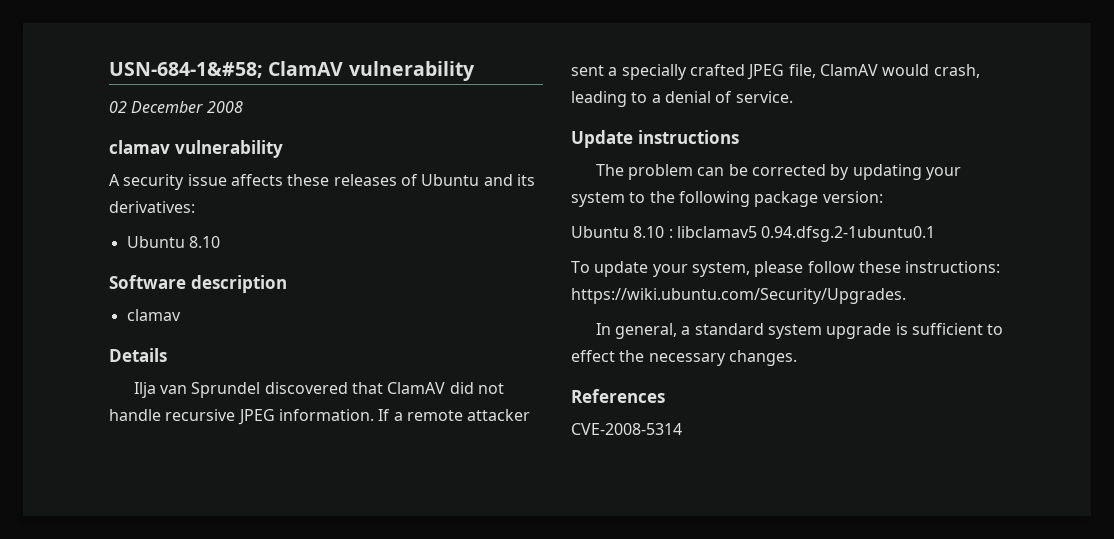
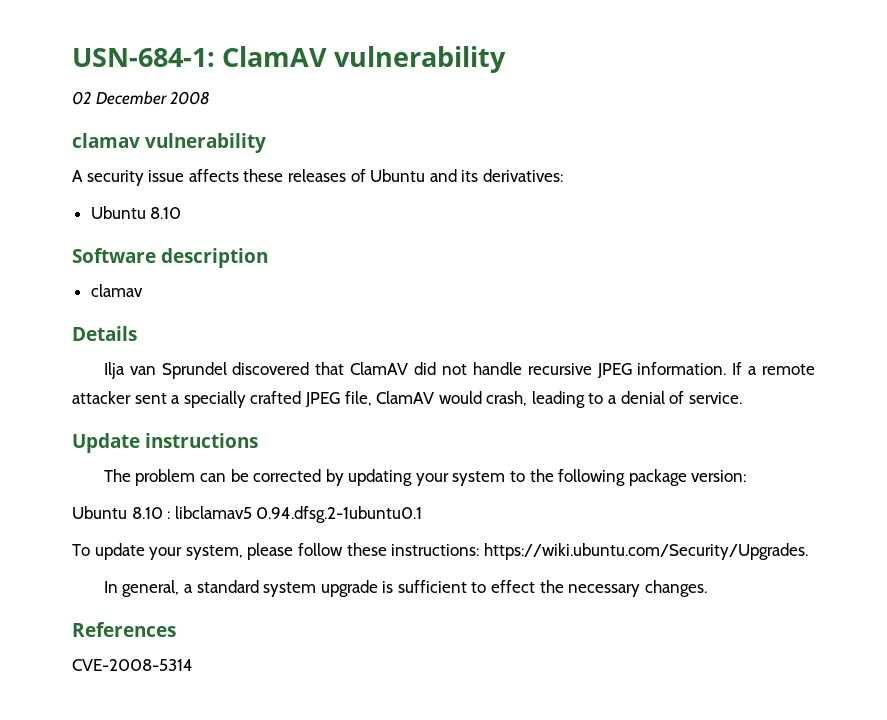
- USN-684-1&#58; ClamAV vulnerability
+ USN-684-1: ClamAV vulnerability

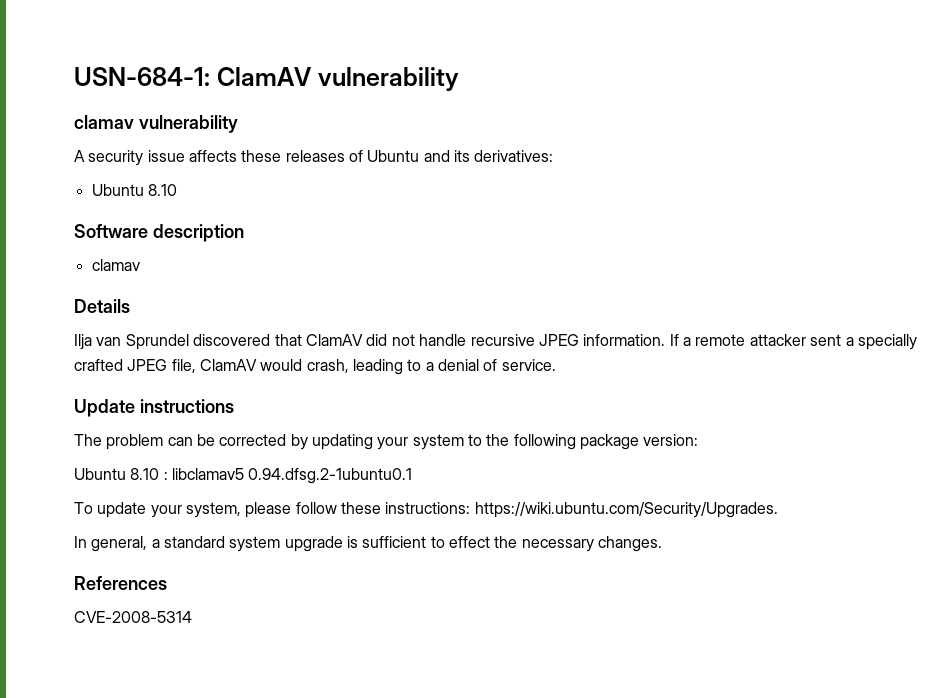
- 02 December 2008

